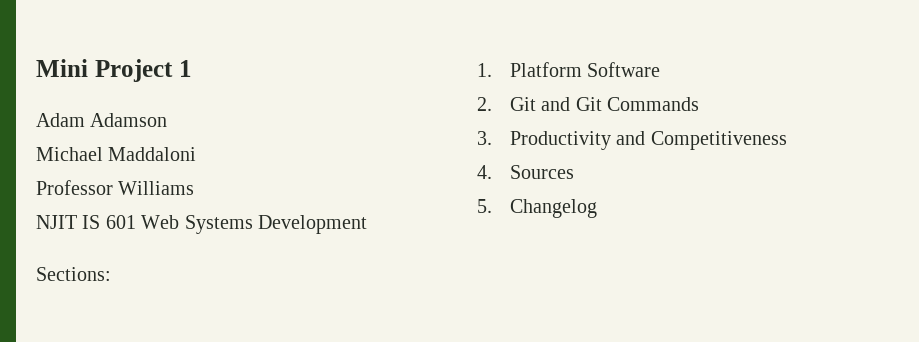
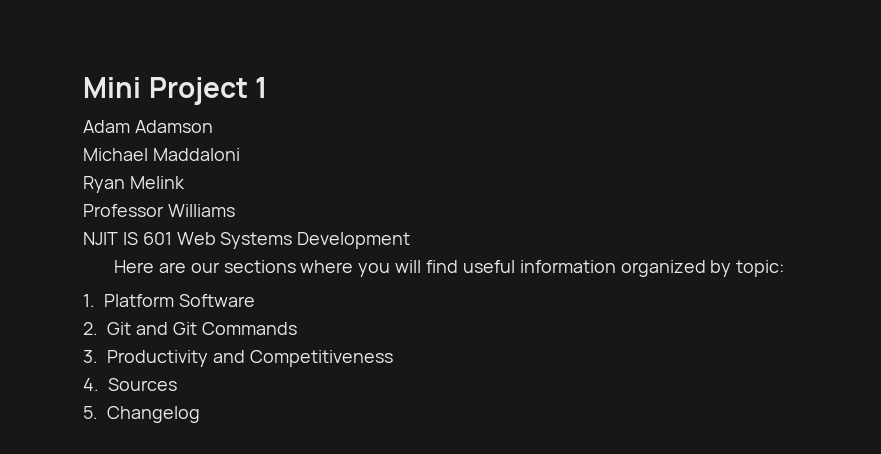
+ Ryan Melink
- Sections:
+ Here are our sections where you will find useful information organized by topic:

